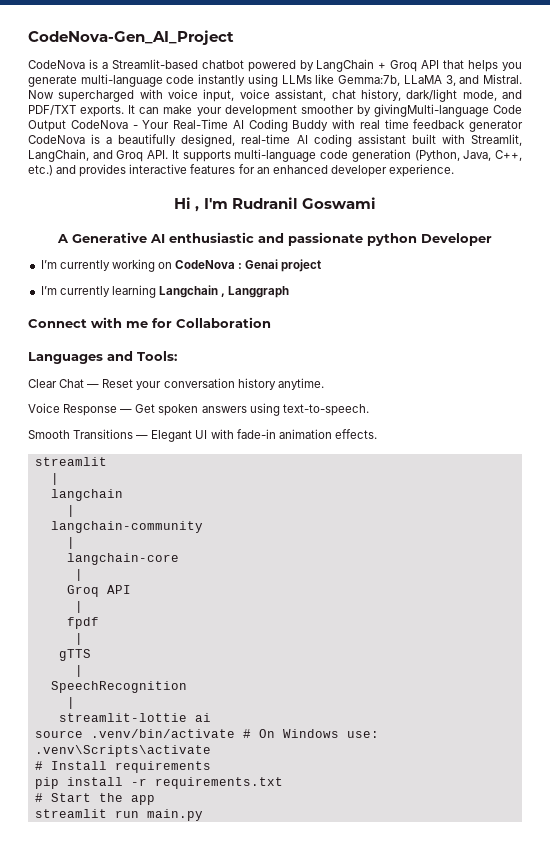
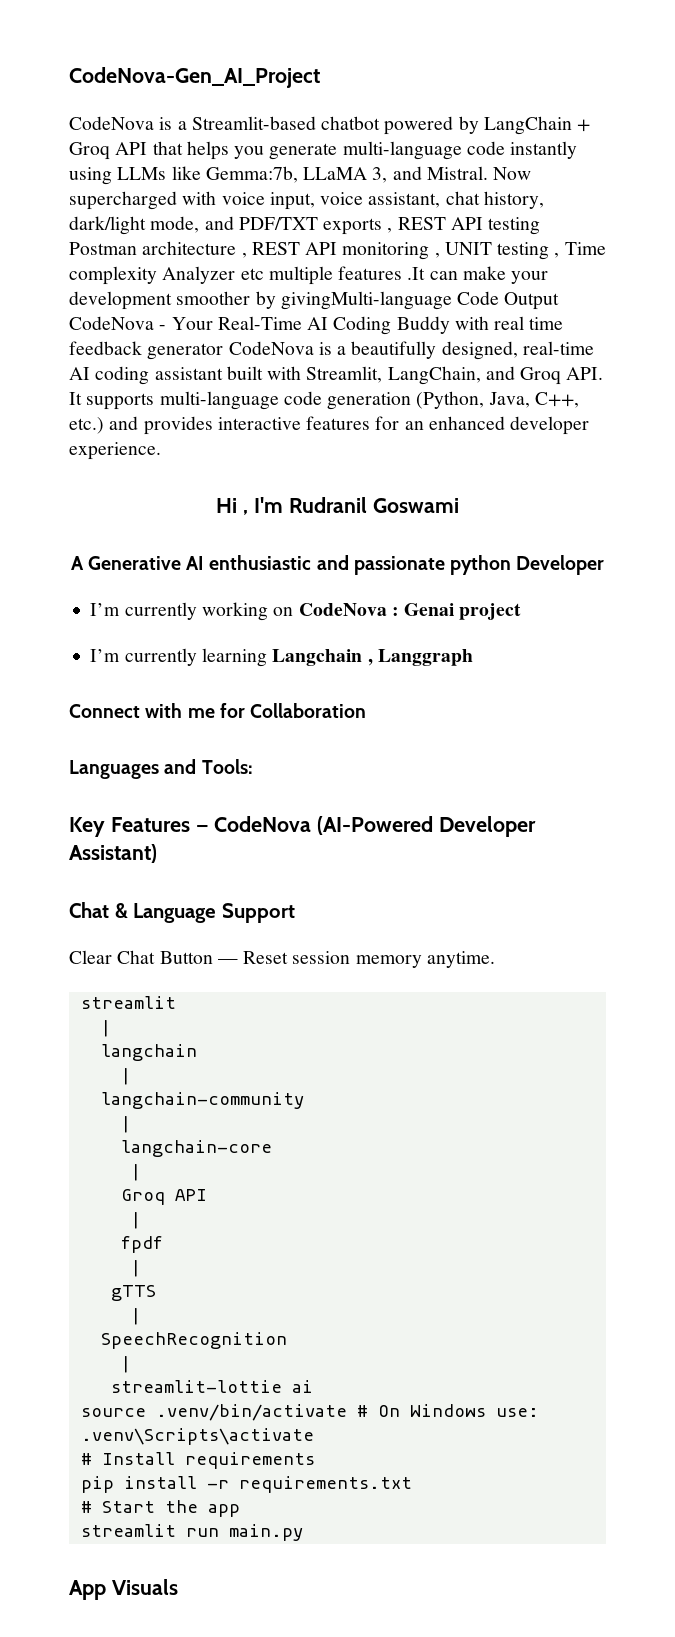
- Now supercharged with voice input, voice assistant, chat history, dark/light mode, and PDF/TXT exports. It can make your development smoother by givingMulti-language Code Output CodeNova - Your Real-Time AI Coding Buddy with real time feedback generator CodeNova is a beautifully designed, real-time AI coding assistant built with Streamlit, LangChain, and Groq API. It supports multi-language code generation (Python, Java, C++, etc.) and provides interactive features for an enhanced developer experience.
+ Now supercharged with voice input, voice assistant, chat history, dark/light mode, and PDF/TXT exports , REST API testing Postman architecture , REST API monitoring , UNIT testing , Time complexity Analyzer etc multiple features .It can make your development smoother by givingMulti-language Code Output CodeNova - Your Real-Time AI Coding Buddy with real time feedback generator CodeNova is a beautifully designed, real-time AI coding assistant built with Streamlit, LangChain, and Groq API. It supports multi-language code generation (Python, Java, C++, etc.) and provides interactive features for an enhanced developer experience.
+ Key Features — CodeNova (AI-Powered Developer Assistant)
+ Chat & Language Support
- Clear Chat — Reset your conversation history anytime.
- Voice Response — Get spoken answers using text-to-speech.
- Smooth Transitions — Elegant UI with fade-in animation effects.
+ Clear Chat Button — Reset session memory anytime.
+ App Visuals

